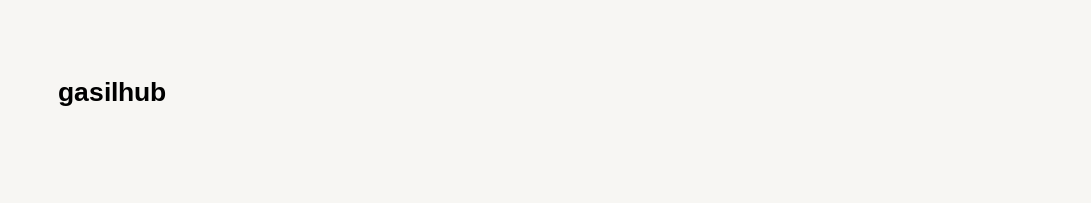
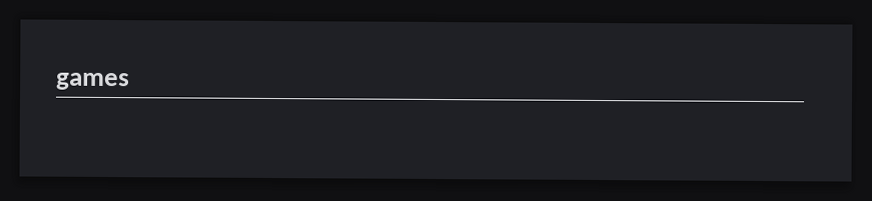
- gasilhub
+ games

